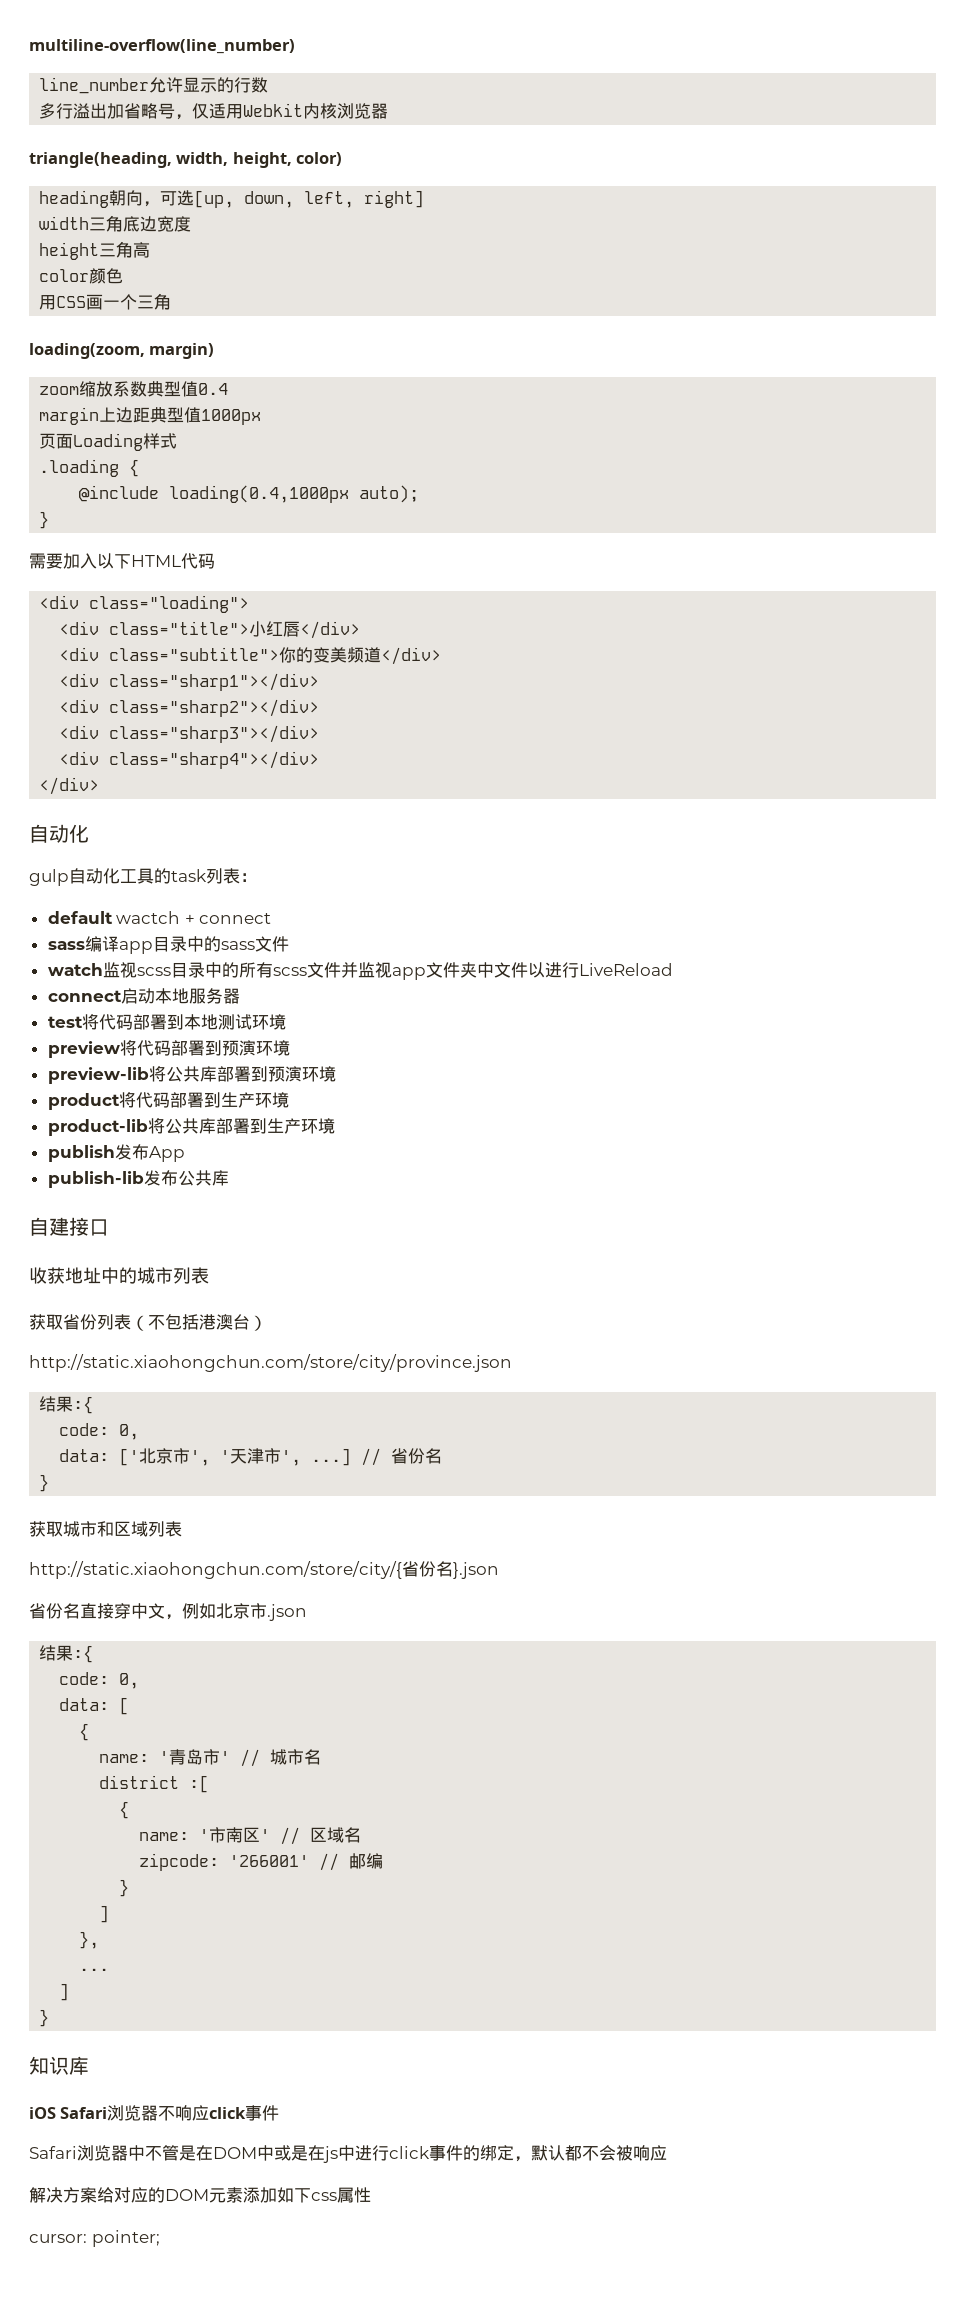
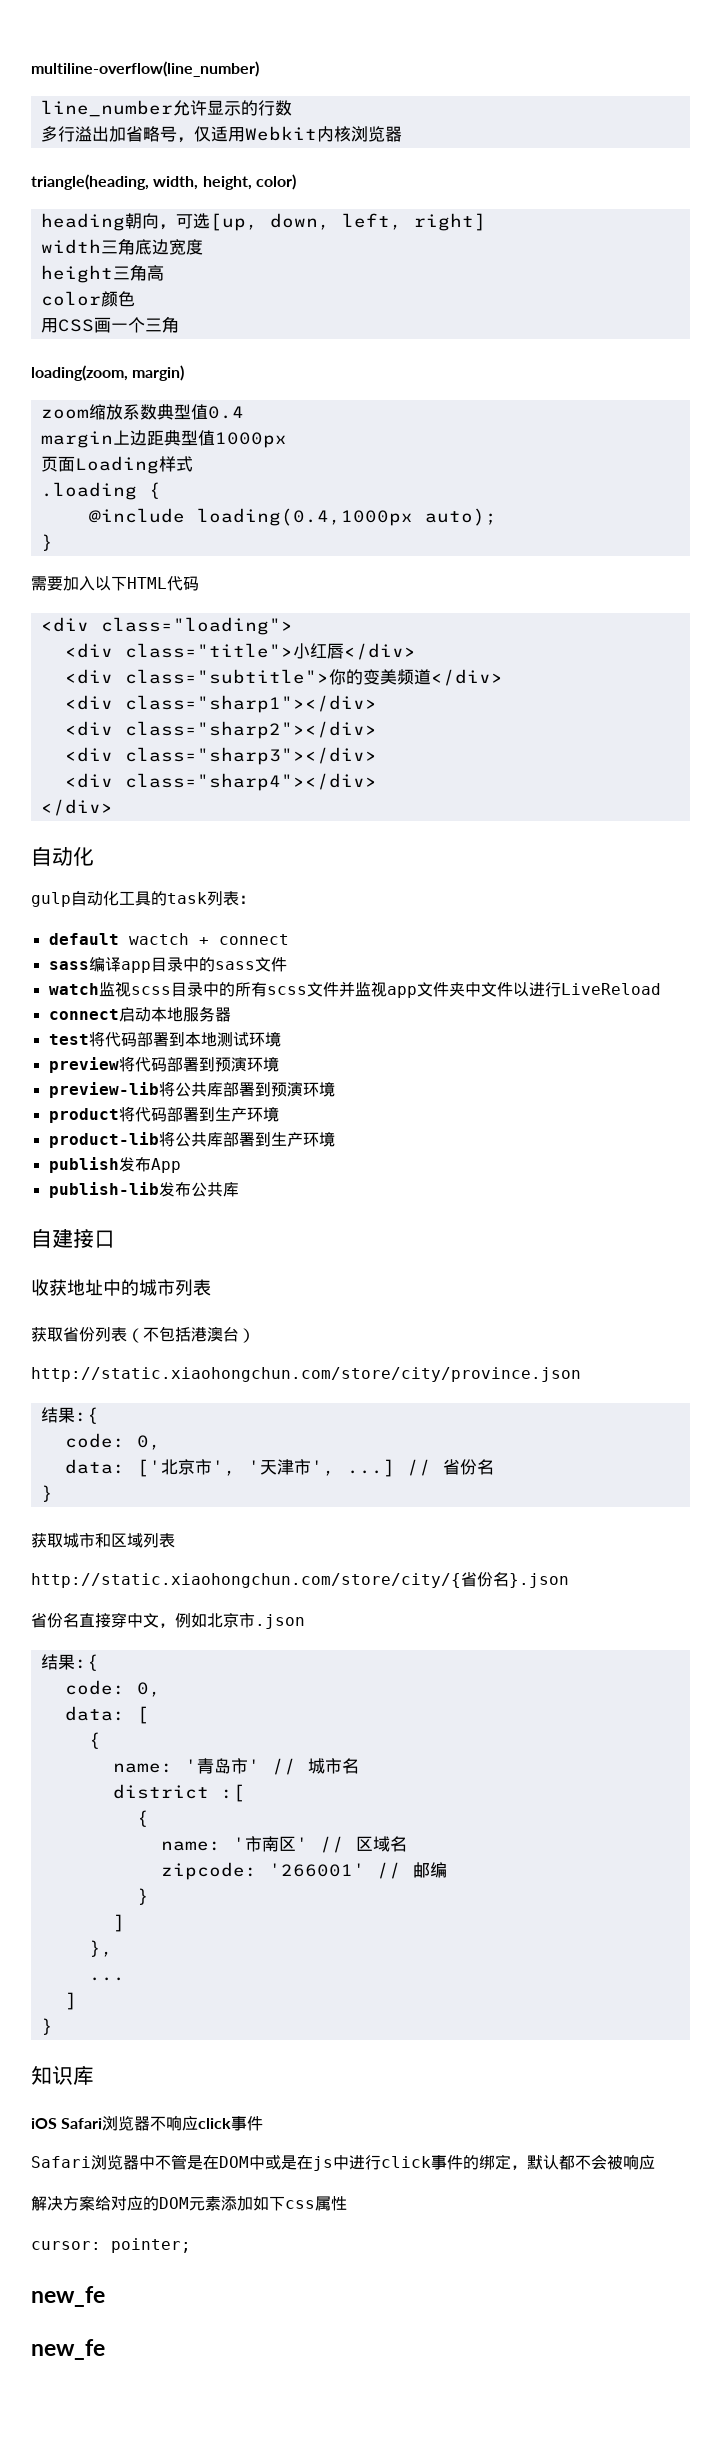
  cursor: pointer;
+ new_fe
+ new_fe

